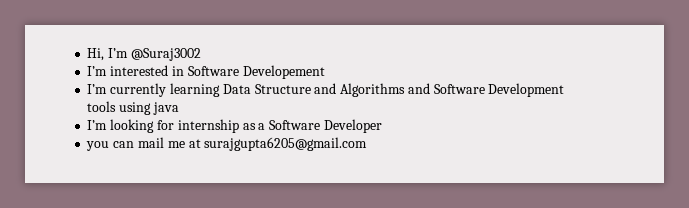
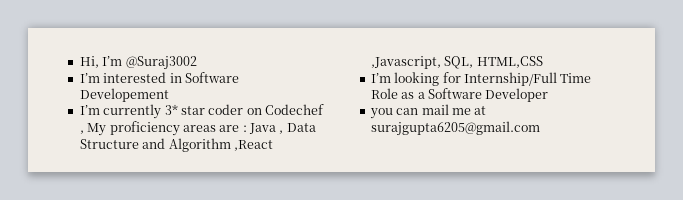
- I’m currently learning Data Structure and Algorithms and Software Development tools using java
+ I’m currently 3* star coder on Codechef , My proficiency areas are : Java , Data Structure and Algorithm ,React ,Javascript, SQL, HTML,CSS
- I’m looking for internship as a Software Developer
+ I’m looking for Internship/Full Time Role as a Software Developer

